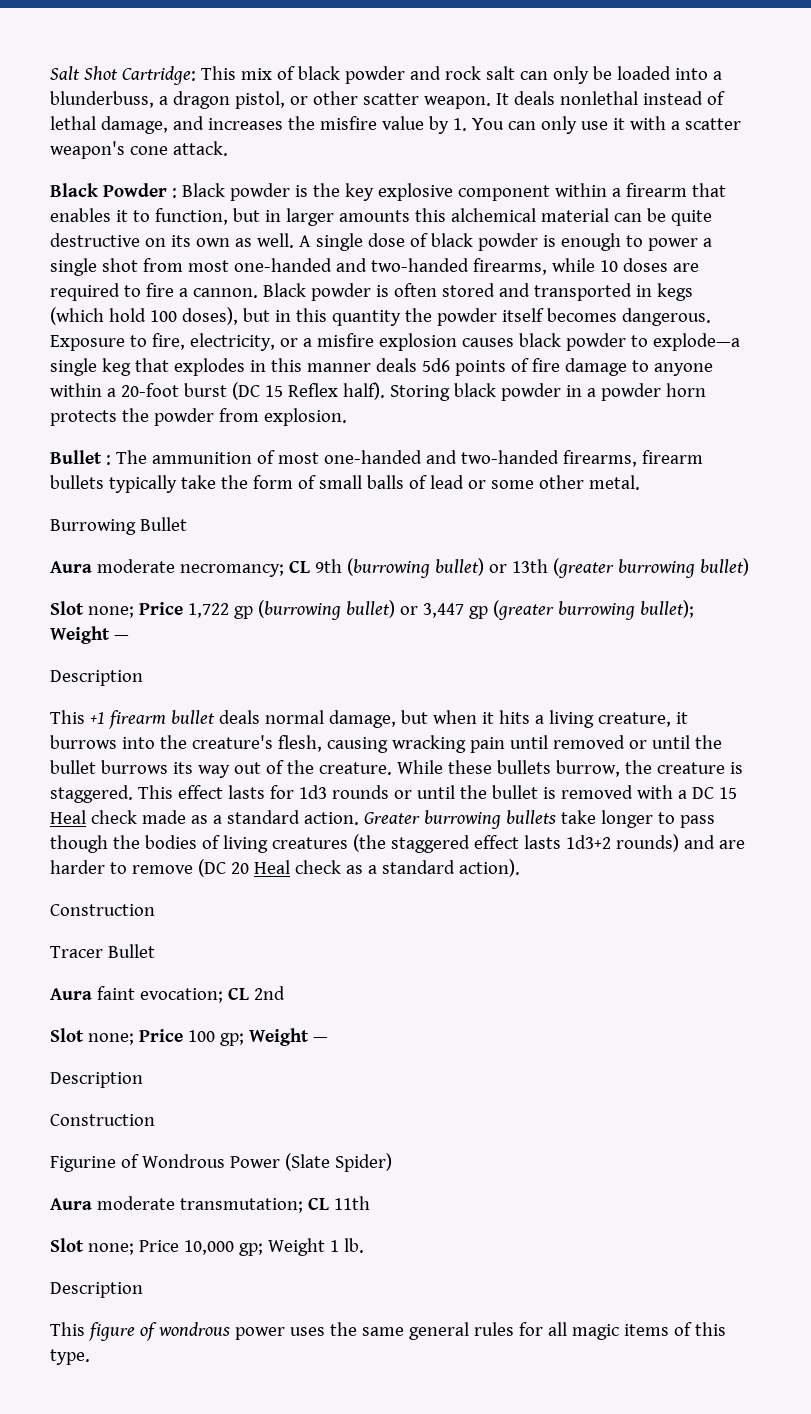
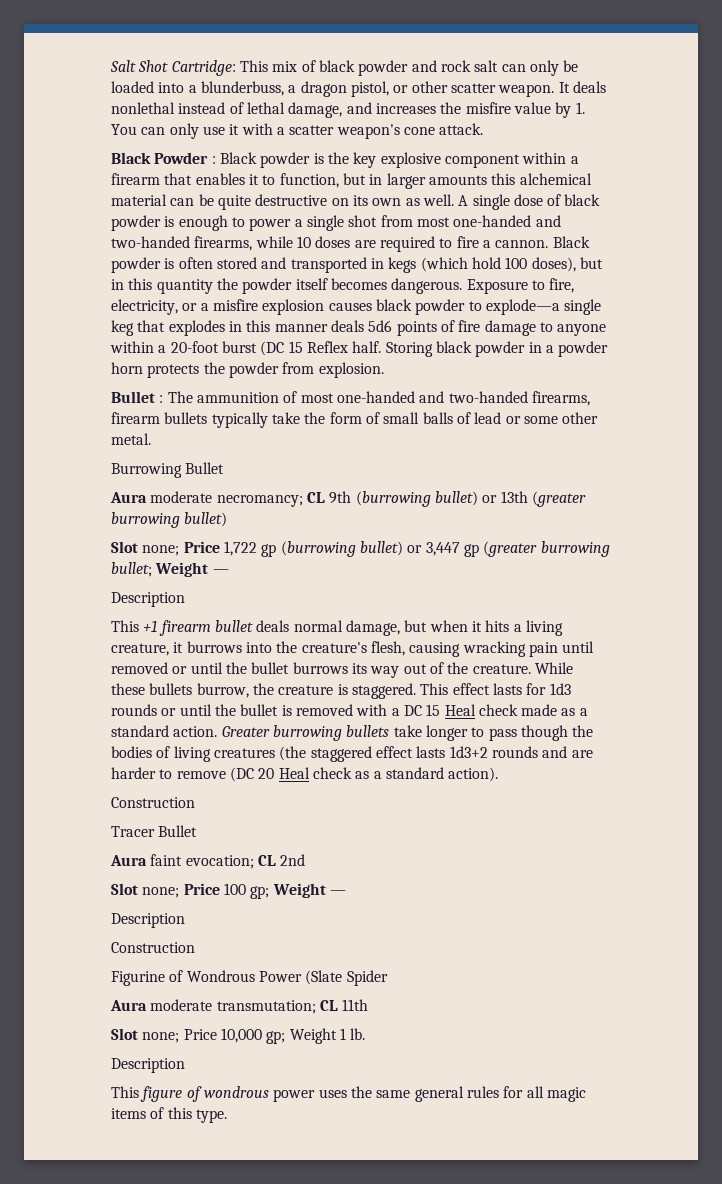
- Exposure to fire, electricity, or a misfire explosion causes black powder to explode—a single keg that explodes in this manner deals 5d6 points of fire damage to anyone within a 20-foot burst (DC 15 Reflex half).
+ Exposure to fire, electricity, or a misfire explosion causes black powder to explode—a single keg that explodes in this manner deals 5d6 points of fire damage to anyone within a 20-foot burst (DC 15 Reflex half.
- Slot none; Price 1,722 gp (burrowing bullet) or 3,447 gp (greater burrowing bullet); Weight —
+ Slot none; Price 1,722 gp (burrowing bullet) or 3,447 gp (greater burrowing bullet; Weight —
- Greater burrowing bullets take longer to pass though the bodies of living creatures (the staggered effect lasts 1d3+2 rounds) and are harder to remove (DC 20 Heal check as a standard action).
+ Greater burrowing bullets take longer to pass though the bodies of living creatures (the staggered effect lasts 1d3+2 rounds and are harder to remove (DC 20 Heal check as a standard action).
- Figurine of Wondrous Power (Slate Spider)
+ Figurine of Wondrous Power (Slate Spider

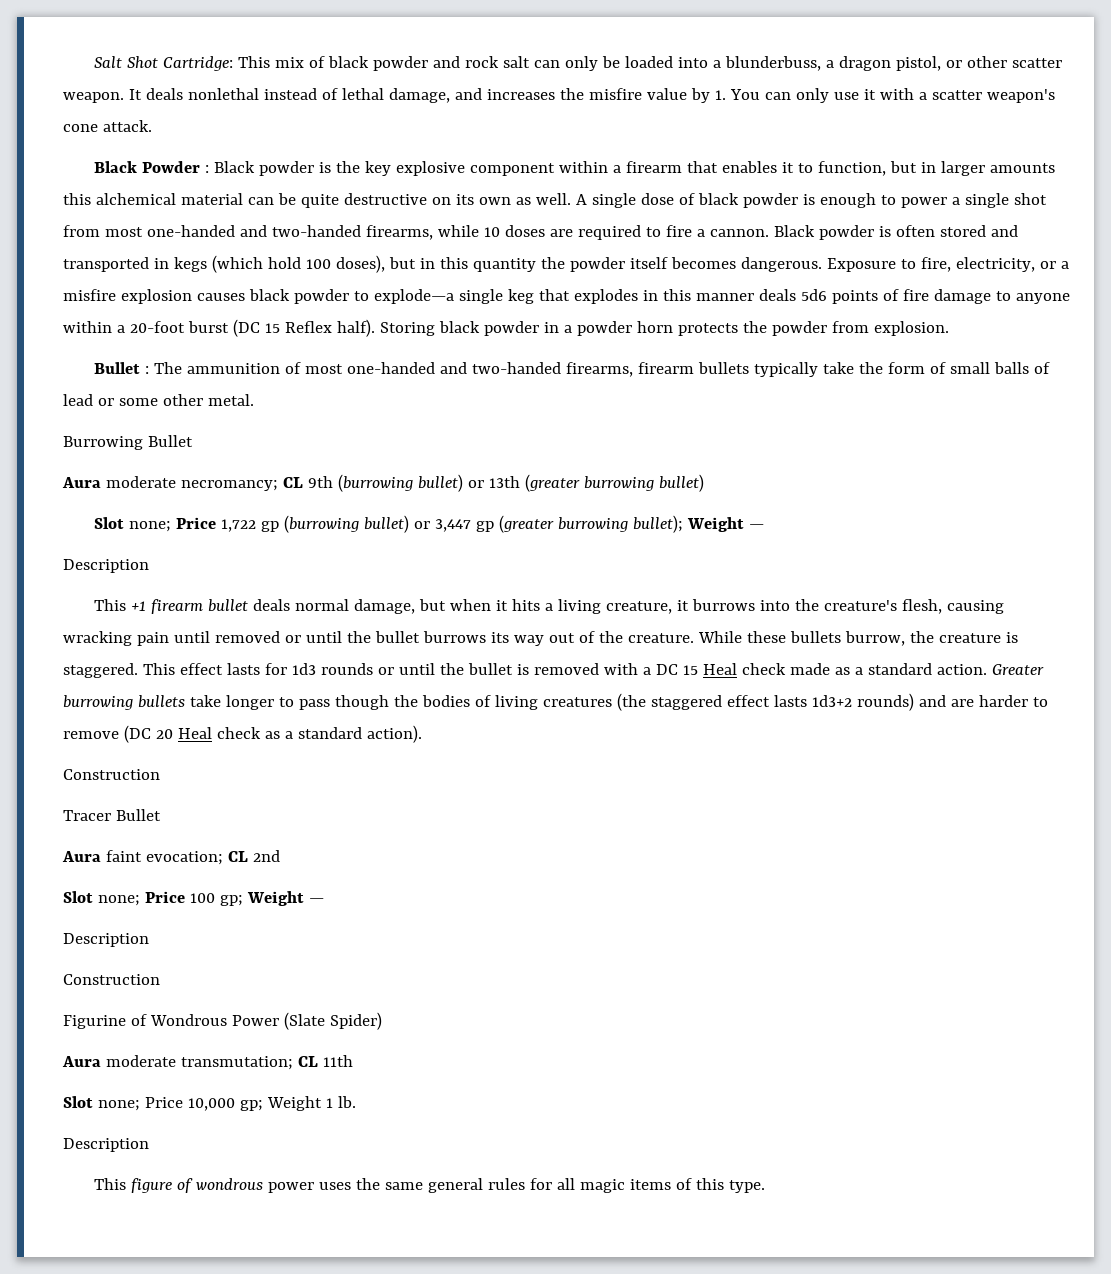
- Exposure to fire, electricity, or a misfire explosion causes black powder to explode—a single keg that explodes in this manner deals 5d6 points of fire damage to anyone within a 20-foot burst (DC 15 Reflex half.
+ Exposure to fire, electricity, or a misfire explosion causes black powder to explode—a single keg that explodes in this manner deals 5d6 points of fire damage to anyone within a 20-foot burst (DC 15 Reflex half).
- Slot none; Price 1,722 gp (burrowing bullet) or 3,447 gp (greater burrowing bullet; Weight —
+ Slot none; Price 1,722 gp (burrowing bullet) or 3,447 gp (greater burrowing bullet); Weight —
- Greater burrowing bullets take longer to pass though the bodies of living creatures (the staggered effect lasts 1d3+2 rounds and are harder to remove (DC 20 Heal check as a standard action).
+ Greater burrowing bullets take longer to pass though the bodies of living creatures (the staggered effect lasts 1d3+2 rounds) and are harder to remove (DC 20 Heal check as a standard action).
- Figurine of Wondrous Power (Slate Spider
+ Figurine of Wondrous Power (Slate Spider)

